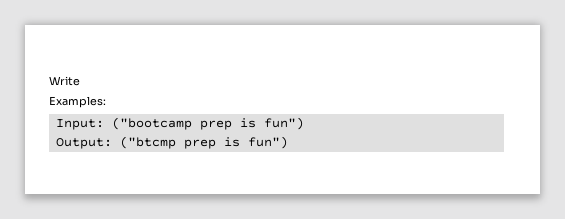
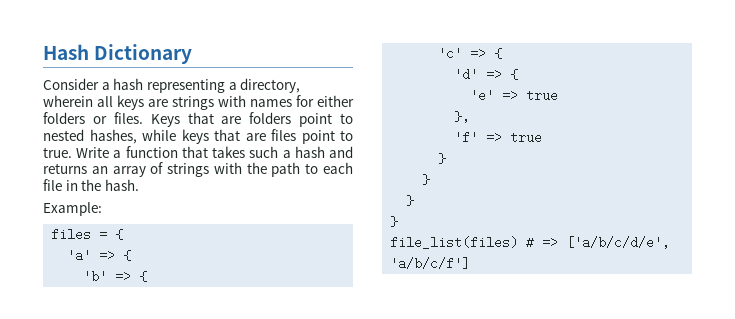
- Write
- Examples:
- Input: ("bootcamp prep is fun")
- Output: ("btcmp prep is fun")
+ Hash Dictionary
+ Consider a hash representing a directory, wherein all keys are strings with names for either folders or files. Keys that are folders point to nested hashes, while keys that are files point to true. Write a function that takes such a hash and returns an array of strings with the path to each file in the hash.
+ Example:
+ files = {
+ 'a' => {
+ 'b' => {
+ 'c' => {
+ 'd' => {
+ 'e' => true
+ },
+ 'f' => true
+ }
+ }
+ }
+ }
+ file_list(files) # => ['a/b/c/d/e', 'a/b/c/f']

